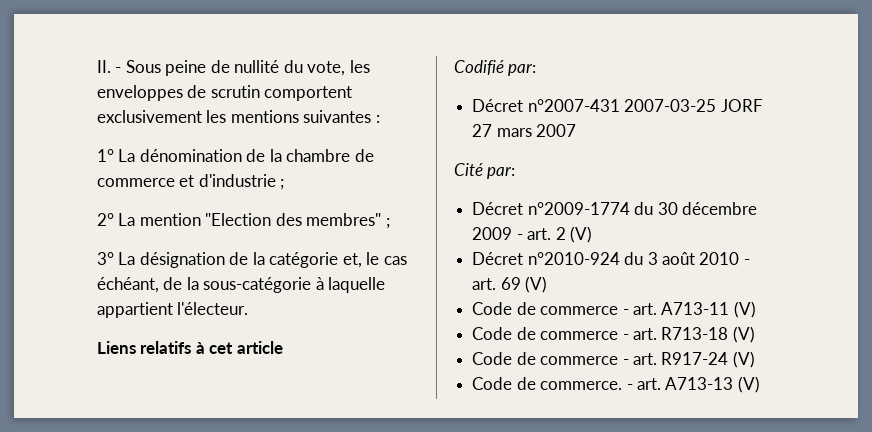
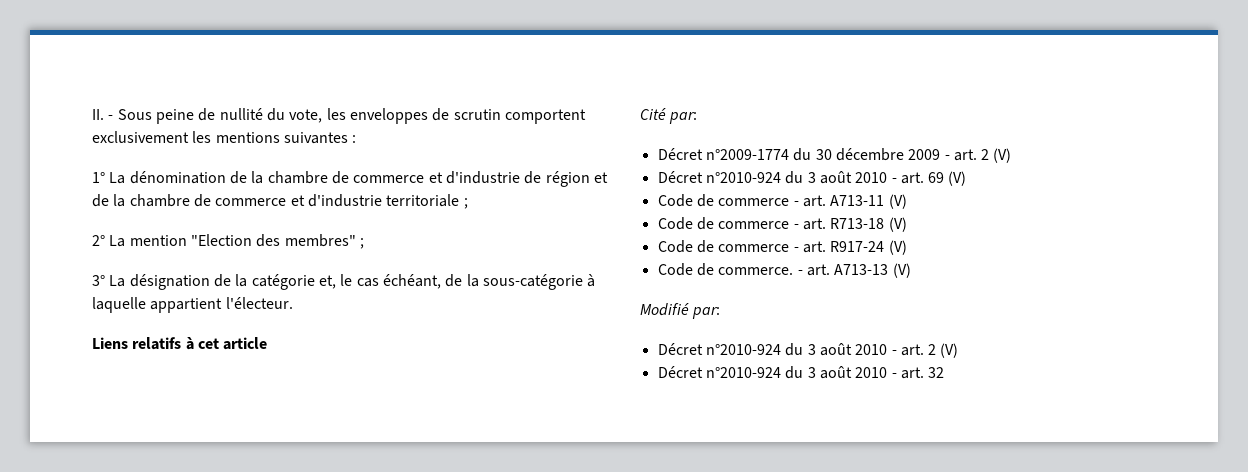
- 1° La dénomination de la chambre de commerce et d'industrie ;
+ 1° La dénomination de la chambre de commerce et d'industrie de région et de la chambre de commerce et d'industrie territoriale ;
- Codifié par:
- Décret n°2007-431 2007-03-25 JORF 27 mars 2007
+ Modifié par:
+ Décret n°2010-924 du 3 août 2010 - art. 2 (V)
+ Décret n°2010-924 du 3 août 2010 - art. 32

